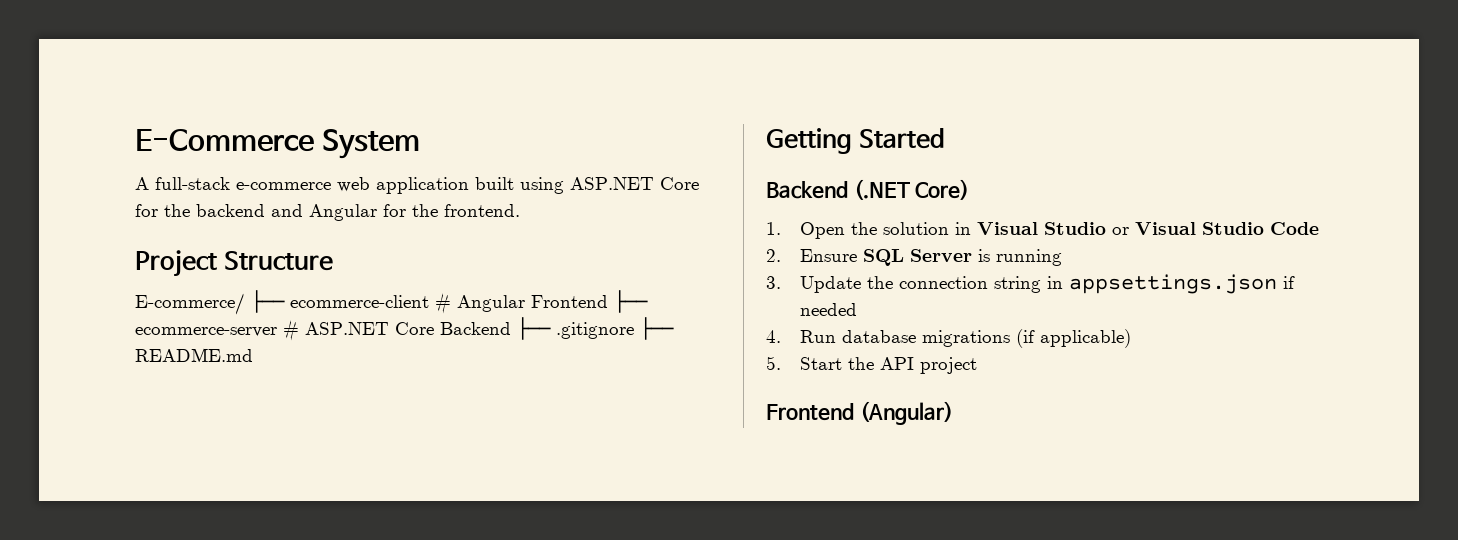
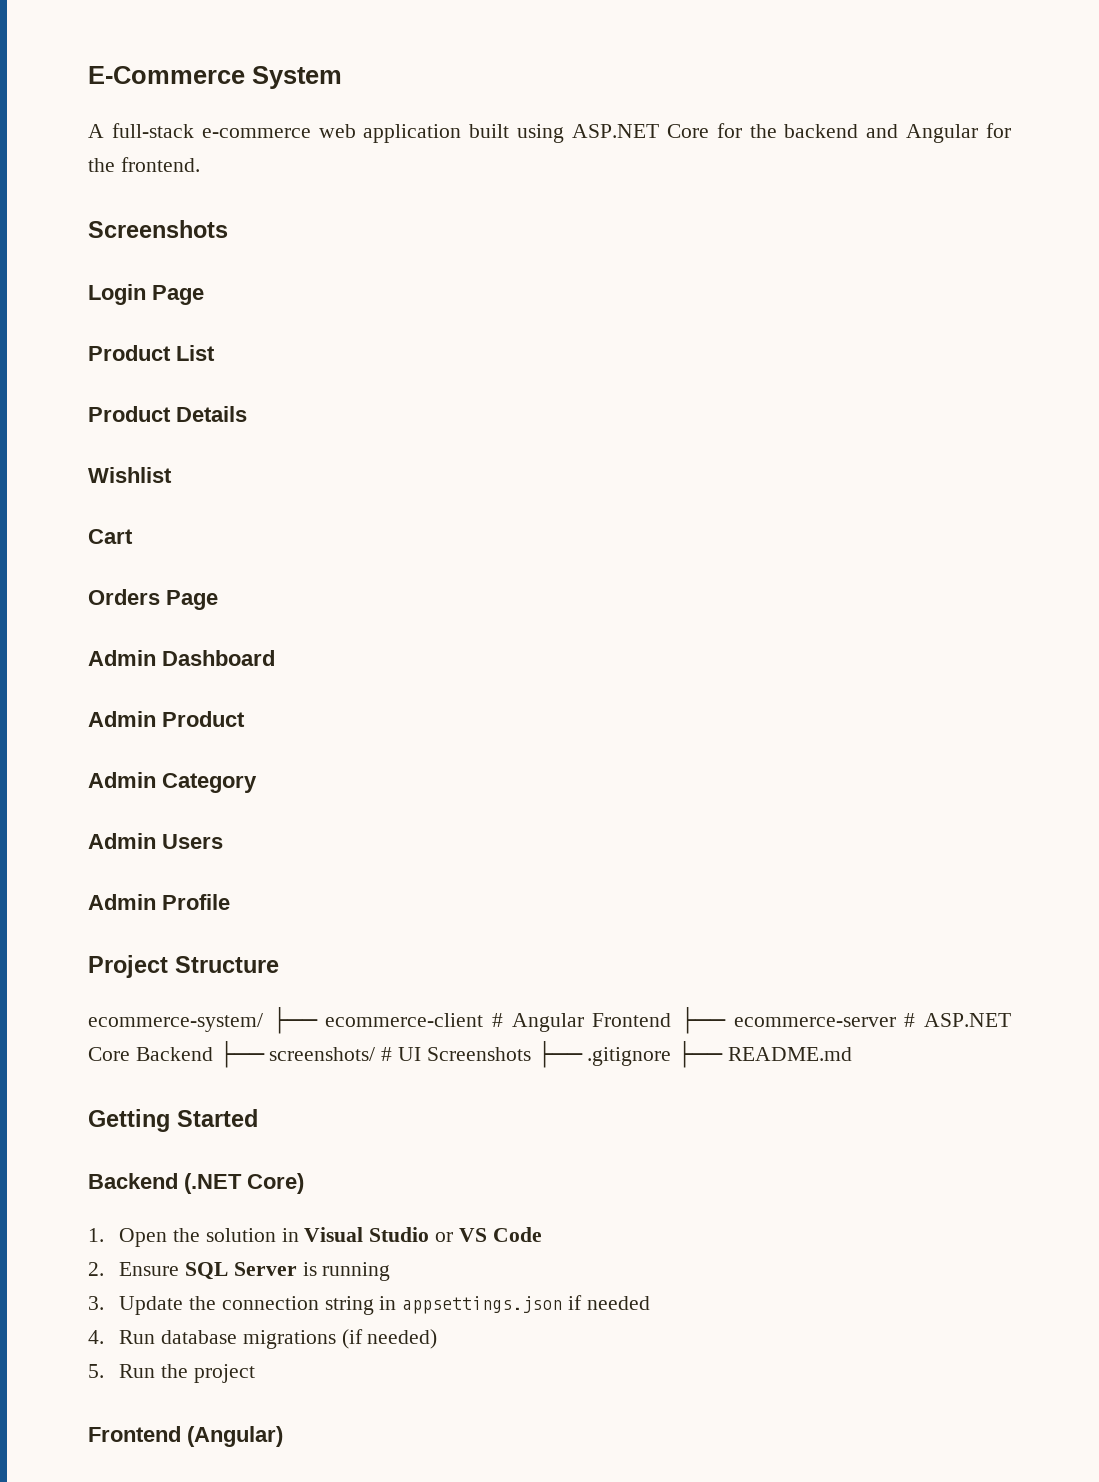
  A full-stack e-commerce web application built using ASP.NET Core for the backend and Angular for the frontend.
+ Screenshots
+ Login Page
+ Product List
+ Product Details
+ Wishlist
+ Cart
+ Orders Page
+ Admin Dashboard
+ Admin Product
+ Admin Category
+ Admin Users
+ Admin Profile
- E-commerce/ ├── ecommerce-client # Angular Frontend ├── ecommerce-server # ASP.NET Core Backend ├── .gitignore ├── README.md
+ ecommerce-system/ ├── ecommerce-client # Angular Frontend ├── ecommerce-server # ASP.NET Core Backend ├── screenshots/ # UI Screenshots ├── .gitignore ├── README.md
- 1. Open the solution in Visual Studio or Visual Studio Code
+ 1. Open the solution in Visual Studio or VS Code
- 4. Run database migrations (if applicable)
+ 4. Run database migrations (if needed)
- 5. Start the API project
+ 5. Run the project

